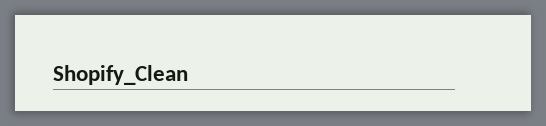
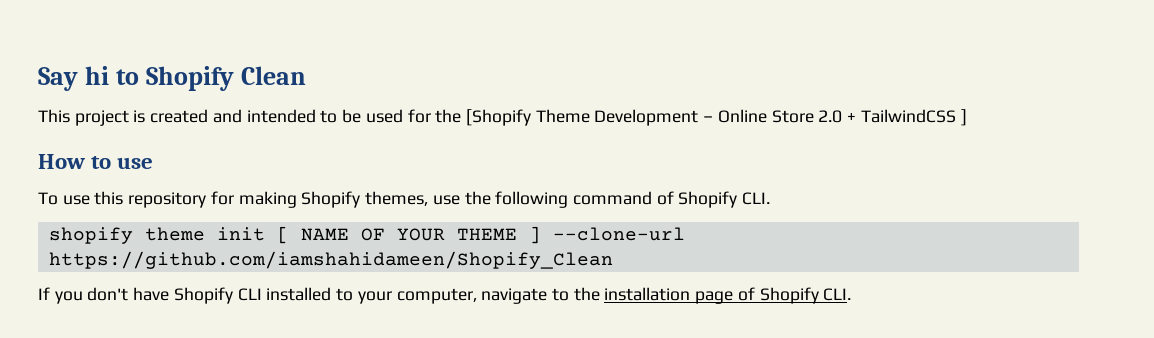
- Shopify_Clean
+ Say hi to Shopify Clean
+ This project is created and intended to be used for the [Shopify Theme Development – Online Store 2.0 + TailwindCSS ]
+ How to use
+ To use this repository for making Shopify themes, use the following command of Shopify CLI.
+ shopify theme init [ NAME OF YOUR THEME ] --clone-url https://github.com/iamshahidameen/Shopify_Clean
+ If you don't have Shopify CLI installed to your computer, navigate to the installation page of Shopify CLI.

